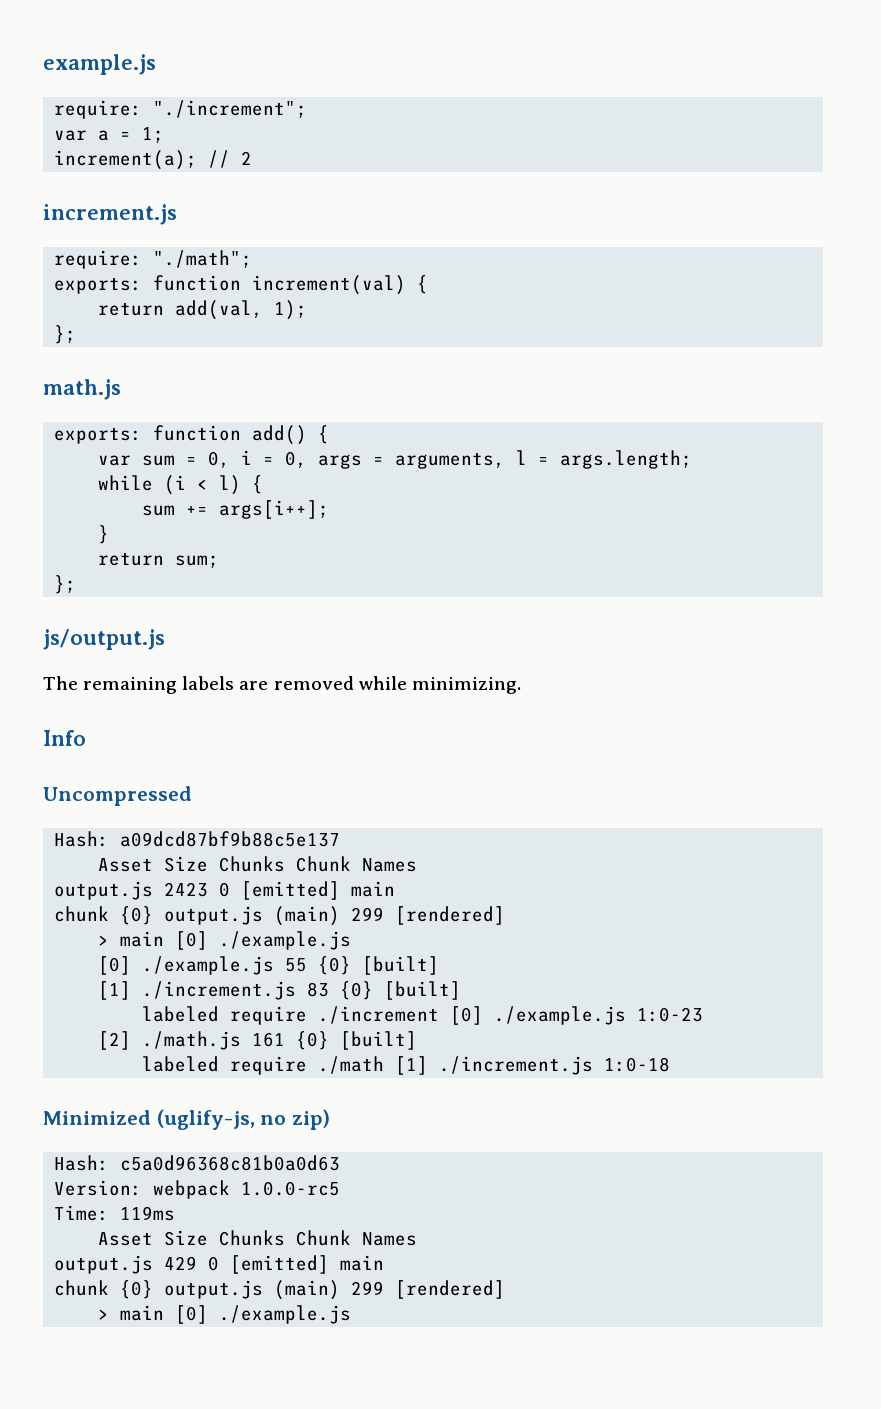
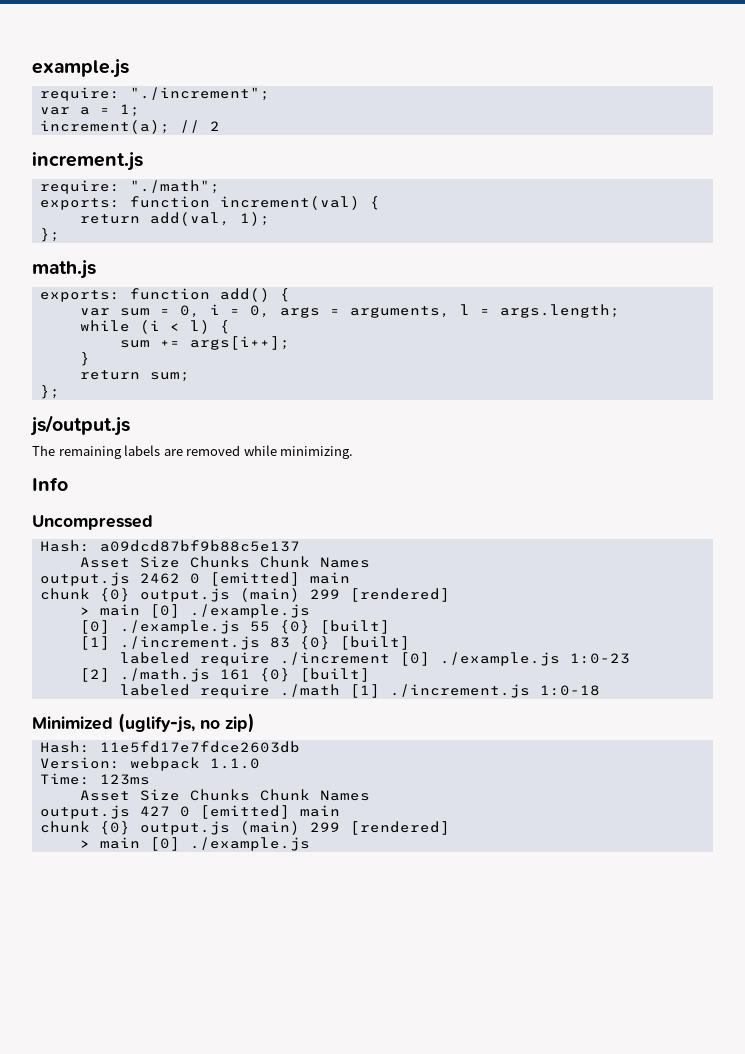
- output.js 2423 0 [emitted] main
+ output.js 2462 0 [emitted] main
- Hash: c5a0d96368c81b0a0d63
+ Hash: 11e5fd17e7fdce2603db
- Version: webpack 1.0.0-rc5
+ Version: webpack 1.1.0
- Time: 119ms
+ Time: 123ms
  Asset Size Chunks Chunk Names
- output.js 429 0 [emitted] main
+ output.js 427 0 [emitted] main

